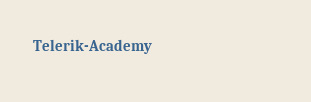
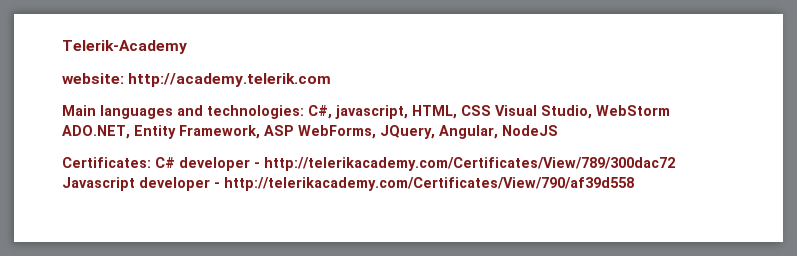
+ website: http://academy.telerik.com
+ Main languages and technologies: C#, javascript, HTML, CSS Visual Studio, WebStorm ADO.NET, Entity Framework, ASP WebForms, JQuery, Angular, NodeJS
+ Certificates: C# developer - http://telerikacademy.com/Certificates/View/789/300dac72 Javascript developer - http://telerikacademy.com/Certificates/View/790/af39d558

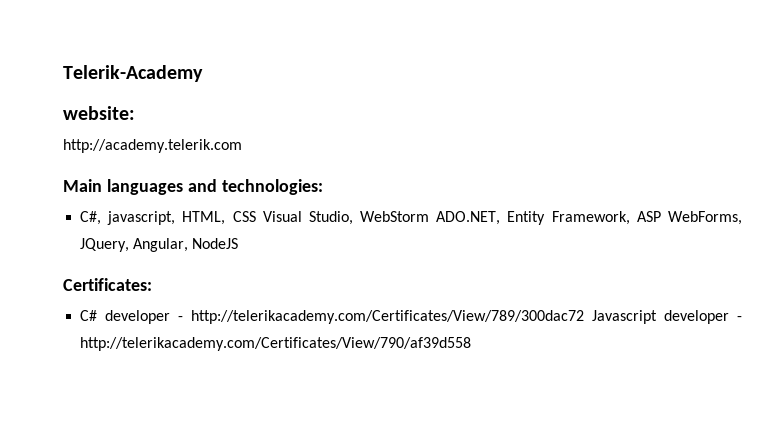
- website: http://academy.telerik.com
+ website:
+ http://academy.telerik.com
- Main languages and technologies: C#, javascript, HTML, CSS Visual Studio, WebStorm ADO.NET, Entity Framework, ASP WebForms, JQuery, Angular, NodeJS
+ Main languages and technologies:
+ C#, javascript, HTML, CSS Visual Studio, WebStorm ADO.NET, Entity Framework, ASP WebForms, JQuery, Angular, NodeJS
- Certificates: C# developer - http://telerikacademy.com/Certificates/View/789/300dac72 Javascript developer - http://telerikacademy.com/Certificates/View/790/af39d558
+ Certificates:
+ C# developer - http://telerikacademy.com/Certificates/View/789/300dac72 Javascript developer - http://telerikacademy.com/Certificates/View/790/af39d558

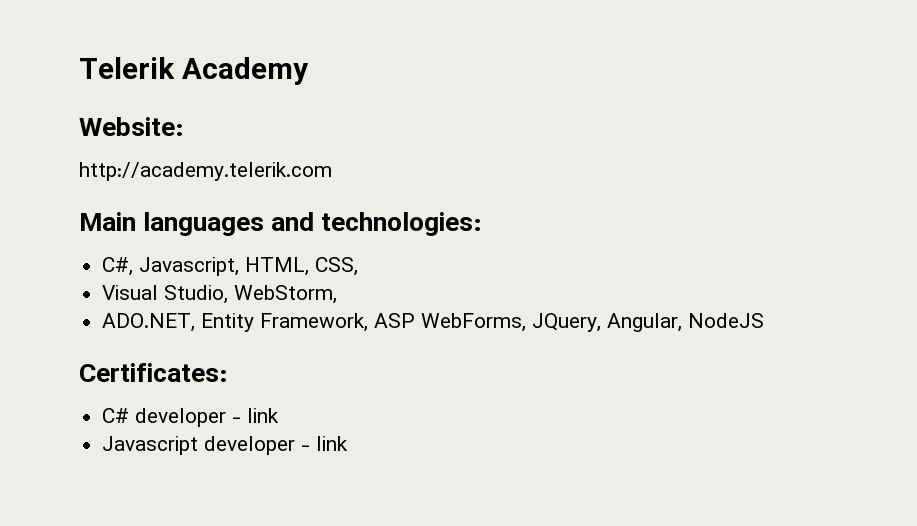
- Telerik-Academy
- website:
+ Telerik Academy
+ Website:
- C#, javascript, HTML, CSS Visual Studio, WebStorm ADO.NET, Entity Framework, ASP WebForms, JQuery, Angular, NodeJS
+ C#, Javascript, HTML, CSS,
+ Visual Studio, WebStorm,
+ ADO.NET, Entity Framework, ASP WebForms, JQuery, Angular, NodeJS
- C# developer - http://telerikacademy.com/Certificates/View/789/300dac72 Javascript developer - http://telerikacademy.com/Certificates/View/790/af39d558
+ C# developer - link
+ Javascript developer - link

